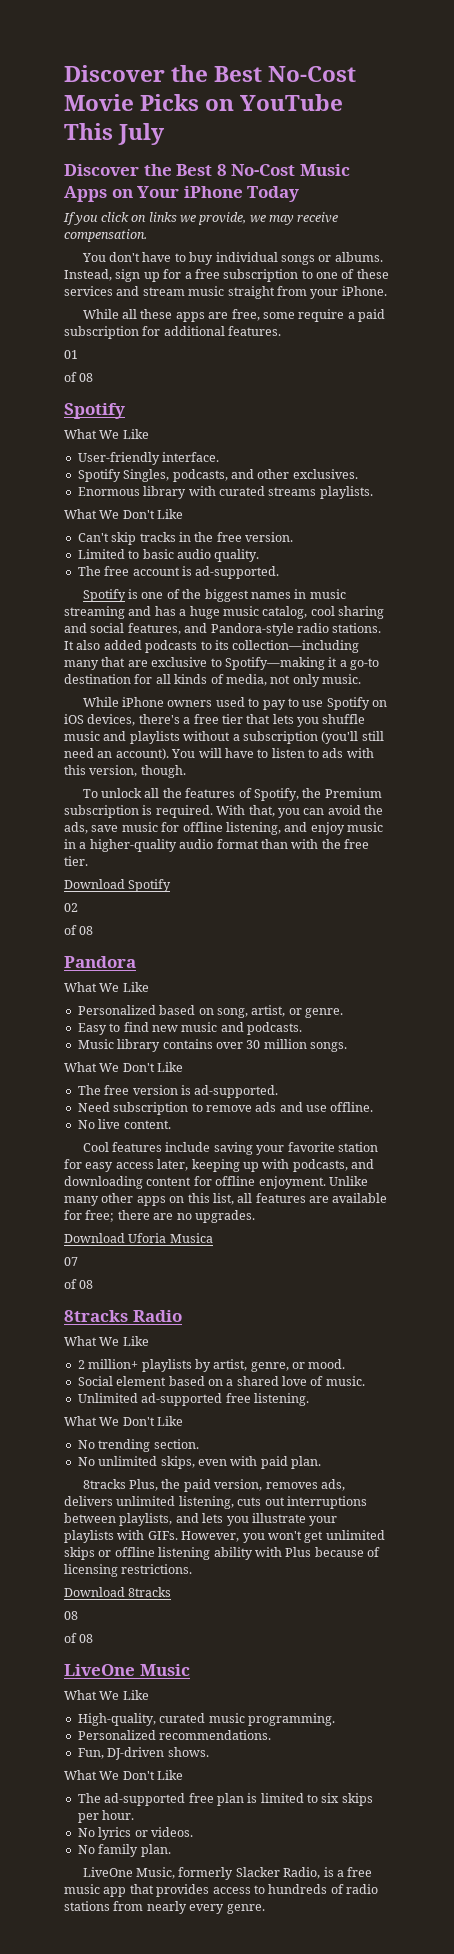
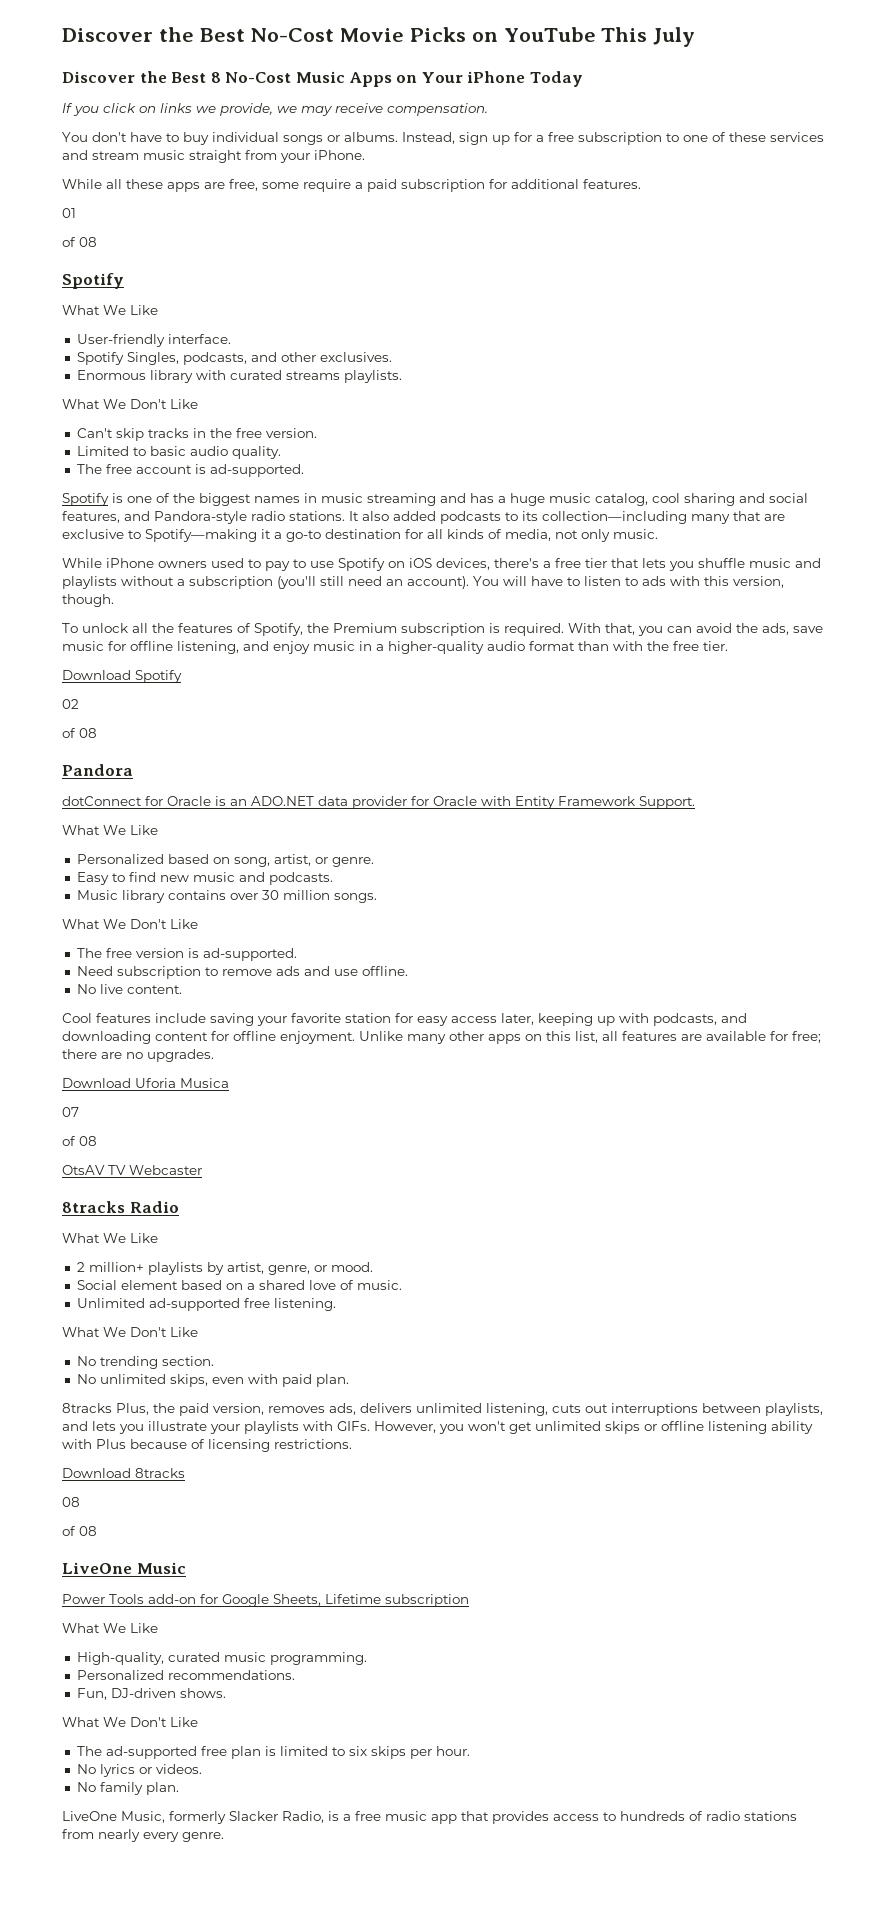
+ dotConnect for Oracle is an ADO.NET data provider for Oracle with Entity Framework Support.
+ OtsAV TV Webcaster
+ Power Tools add-on for Google Sheets, Lifetime subscription

